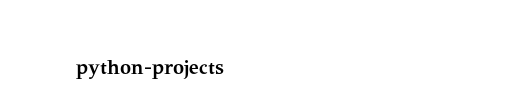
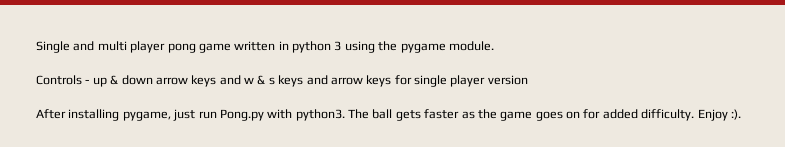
- python-projects
+ Single and multi player pong game written in python 3 using the pygame module.
+ Controls - up & down arrow keys and w & s keys and arrow keys for single player version
+ After installing pygame, just run Pong.py with python3. The ball gets faster as the game goes on for added difficulty. Enjoy :).

